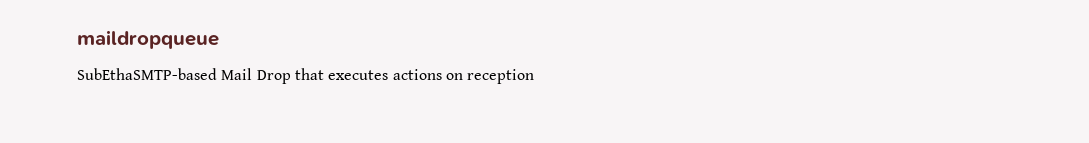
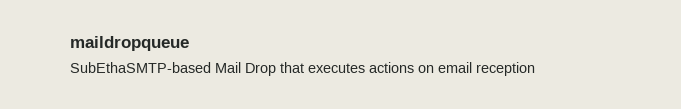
- SubEthaSMTP-based Mail Drop that executes actions on reception
+ SubEthaSMTP-based Mail Drop that executes actions on email reception

